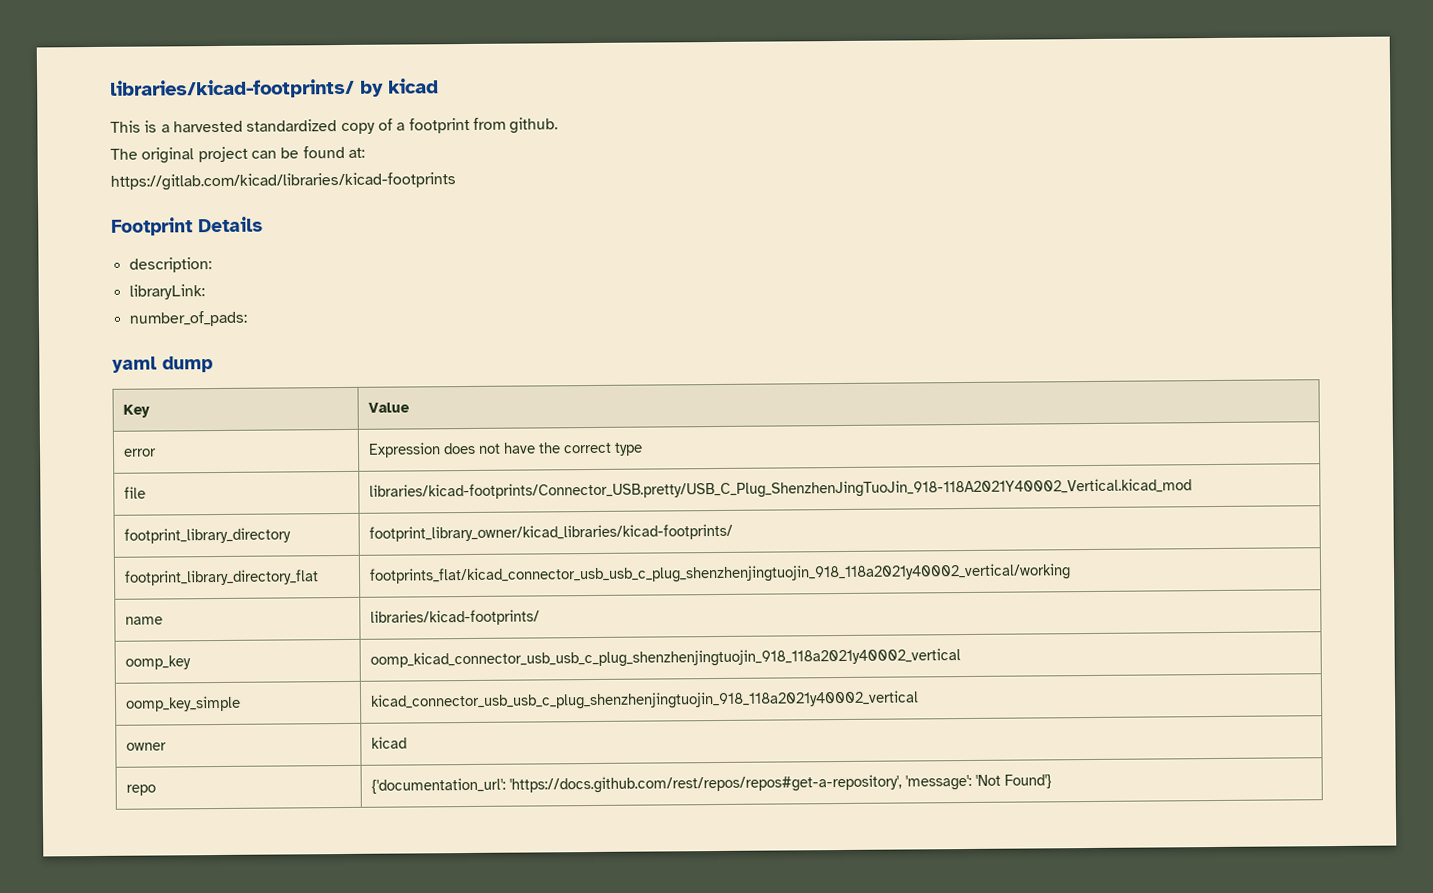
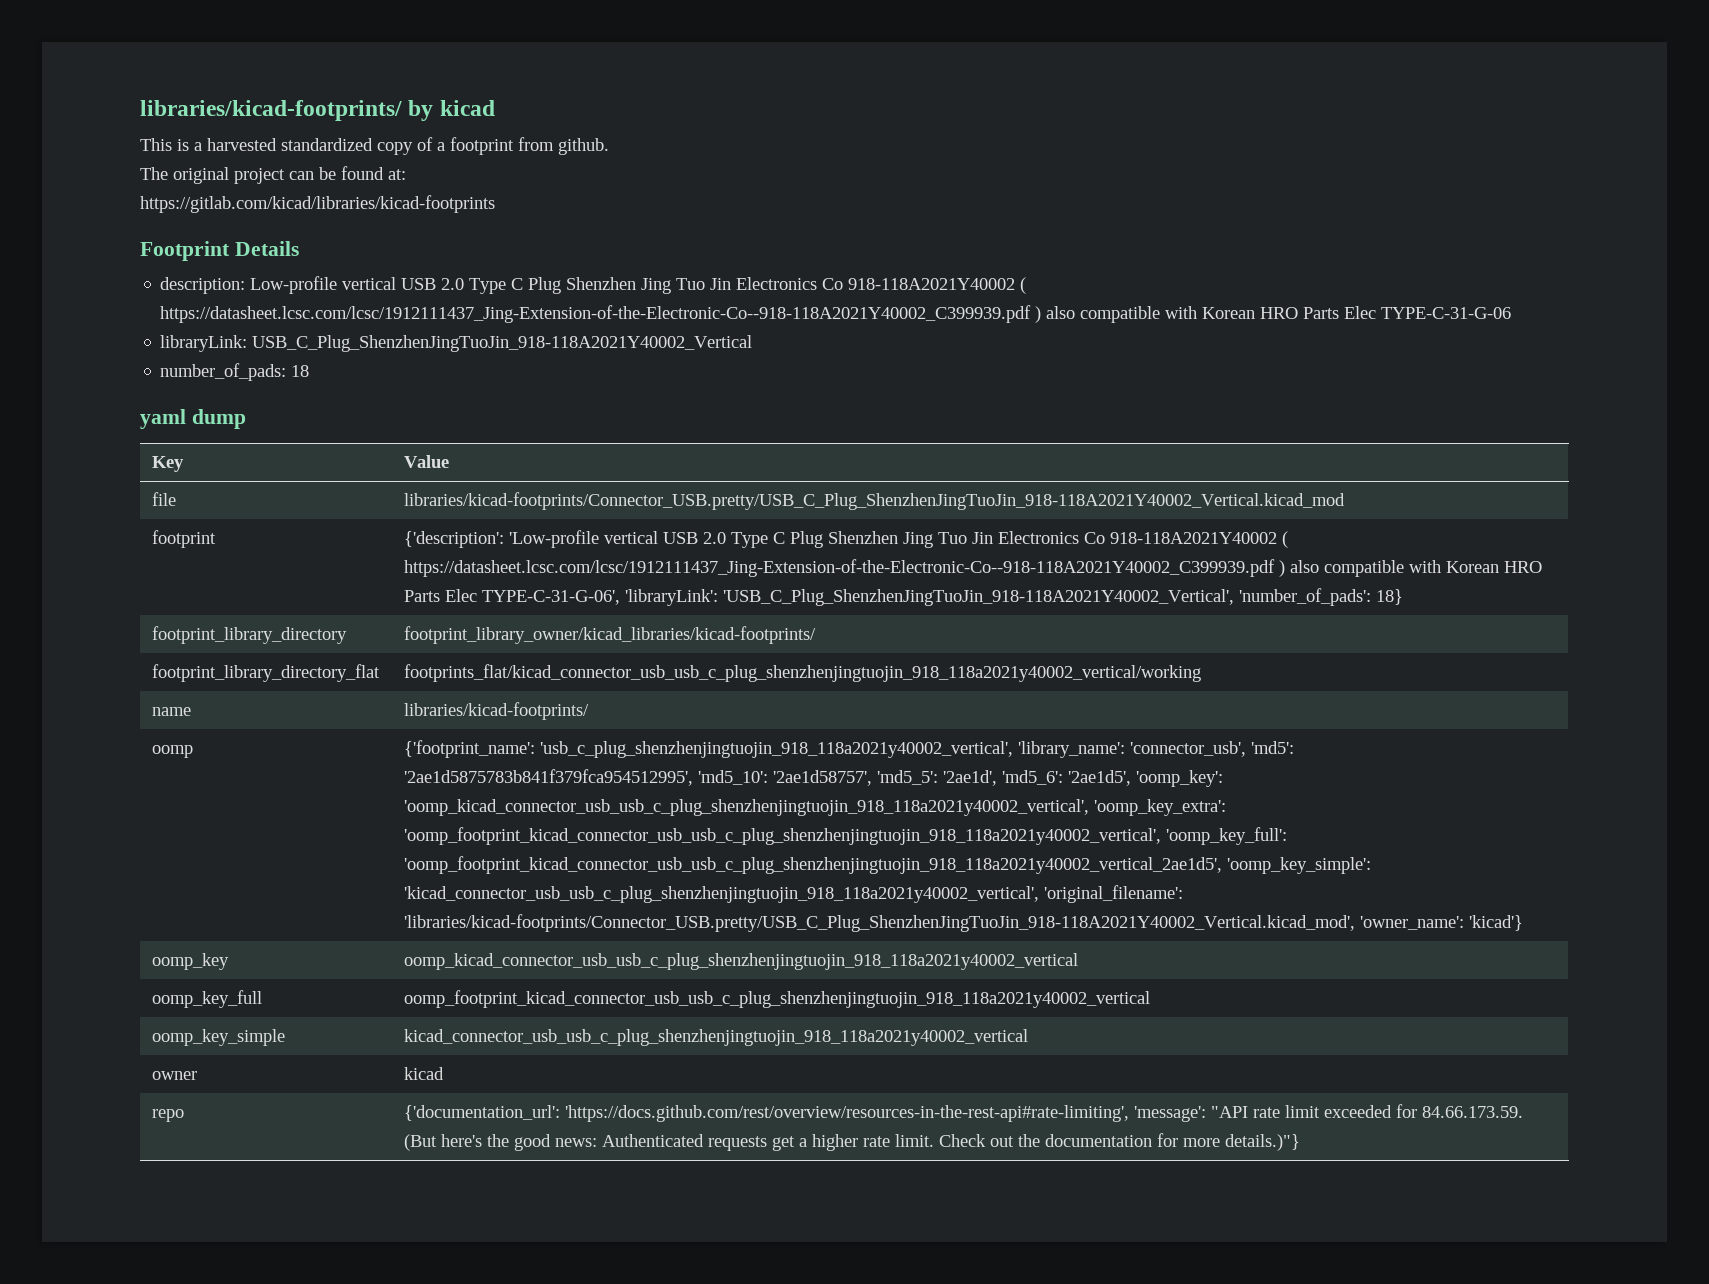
- description:
+ description: Low-profile vertical USB 2.0 Type C Plug Shenzhen Jing Tuo Jin Electronics Co 918-118A2021Y40002 ( https://datasheet.lcsc.com/lcsc/1912111437_Jing-Extension-of-the-Electronic-Co--918-118A2021Y40002_C399939.pdf ) also compatible with Korean HRO Parts Elec TYPE-C-31-G-06
- libraryLink:
+ libraryLink: USB_C_Plug_ShenzhenJingTuoJin_918-118A2021Y40002_Vertical
- number_of_pads:
+ number_of_pads: 18
- error | Expression does not have the correct type
  file | libraries/kicad-footprints/Connector_USB.pretty/USB_C_Plug_ShenzhenJingTuoJin_918-118A2021Y40002_Vertical.kicad_mod
+ footprint | {'description': 'Low-profile vertical USB 2.0 Type C Plug Shenzhen Jing Tuo Jin Electronics Co 918-118A2021Y40002 ( https://datasheet.lcsc.com/lcsc/1912111437_Jing-Extension-of-the-Electronic-Co--918-118A2021Y40002_C399939.pdf ) also compatible with Korean HRO Parts Elec TYPE-C-31-G-06', 'libraryLink': 'USB_C_Plug_ShenzhenJingTuoJin_918-118A2021Y40002_Vertical', 'number_of_pads': 18}
+ oomp | {'footprint_name': 'usb_c_plug_shenzhenjingtuojin_918_118a2021y40002_vertical', 'library_name': 'connector_usb', 'md5': '2ae1d5875783b841f379fca954512995', 'md5_10': '2ae1d58757', 'md5_5': '2ae1d', 'md5_6': '2ae1d5', 'oomp_key': 'oomp_kicad_connector_usb_usb_c_plug_shenzhenjingtuojin_918_118a2021y40002_vertical', 'oomp_key_extra': 'oomp_footprint_kicad_connector_usb_usb_c_plug_shenzhenjingtuojin_918_118a2021y40002_vertical', 'oomp_key_full': 'oomp_footprint_kicad_connector_usb_usb_c_plug_shenzhenjingtuojin_918_118a2021y40002_vertical_2ae1d5', 'oomp_key_simple': 'kicad_connector_usb_usb_c_plug_shenzhenjingtuojin_918_118a2021y40002_vertical', 'original_filename': 'libraries/kicad-footprints/Connector_USB.pretty/USB_C_Plug_ShenzhenJingTuoJin_918-118A2021Y40002_Vertical.kicad_mod', 'owner_name': 'kicad'}
+ oomp_key_full | oomp_footprint_kicad_connector_usb_usb_c_plug_shenzhenjingtuojin_918_118a2021y40002_vertical
- repo | {'documentation_url': 'https://docs.github.com/rest/repos/repos#get-a-repository', 'message': 'Not Found'}
+ repo | {'documentation_url': 'https://docs.github.com/rest/overview/resources-in-the-rest-api#rate-limiting', 'message': "API rate limit exceeded for 84.66.173.59. (But here's the good news: Authenticated requests get a higher rate limit. Check out the documentation for more details.)"}

